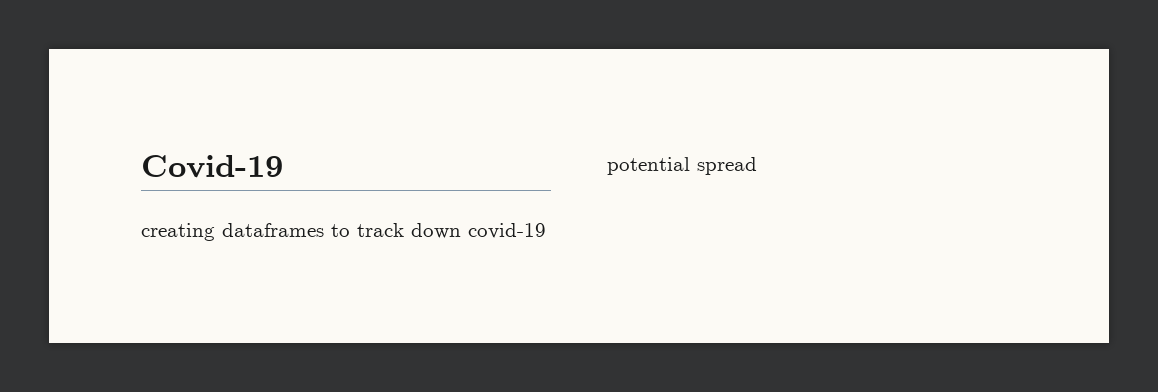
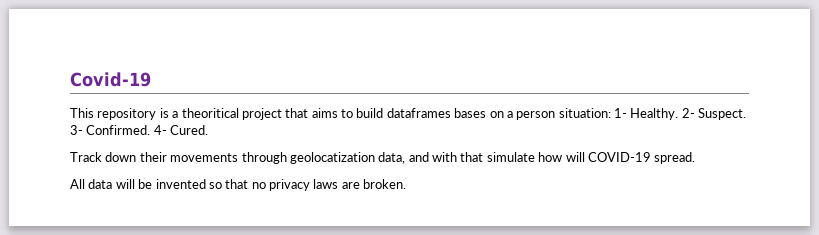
- creating dataframes to track down covid-19 potential spread
+ This repository is a theoritical project that aims to build dataframes bases on a person situation: 1- Healthy. 2- Suspect. 3- Confirmed. 4- Cured.
+ Track down their movements through geolocatization data, and with that simulate how will COVID-19 spread.
+ All data will be invented so that no privacy laws are broken.

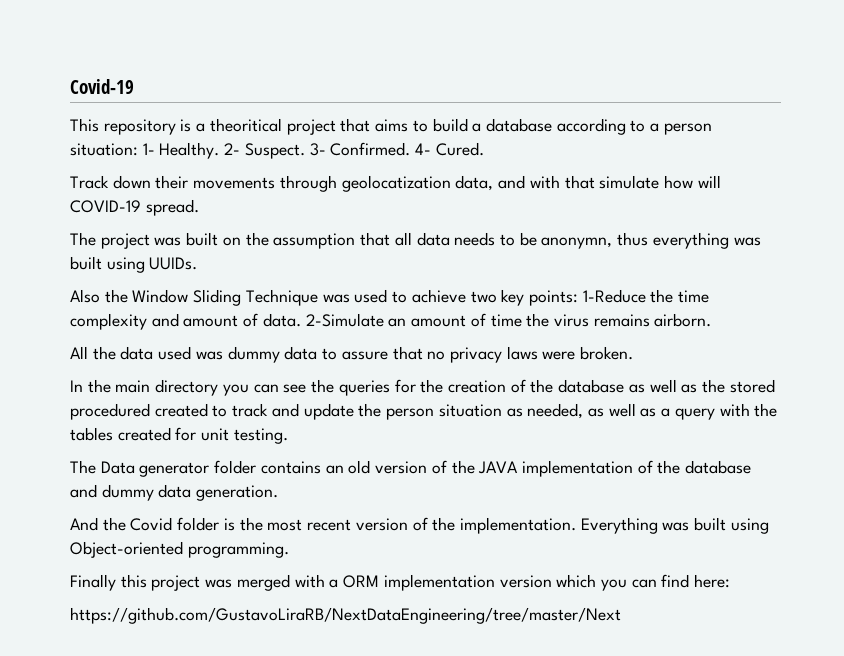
- This repository is a theoritical project that aims to build dataframes bases on a person situation: 1- Healthy.
+ This repository is a theoritical project that aims to build a database according to a person situation: 1- Healthy.
- All data will be invented so that no privacy laws are broken.
+ The project was built on the assumption that all data needs to be anonymn, thus everything was built using UUIDs.
+ Also the Window Sliding Technique was used to achieve two key points: 1-Reduce the time complexity and amount of data. 2-Simulate an amount of time the virus remains airborn.
+ All the data used was dummy data to assure that no privacy laws were broken.
+ In the main directory you can see the queries for the creation of the database as well as the stored procedured created to track and update the person situation as needed, as well as a query with the tables created for unit testing.
+ The Data generator folder contains an old version of the JAVA implementation of the database and dummy data generation.
+ And the Covid folder is the most recent version of the implementation. Everything was built using Object-oriented programming.
+ Finally this project was merged with a ORM implementation version which you can find here:
+ https://github.com/GustavoLiraRB/NextDataEngineering/tree/master/Next

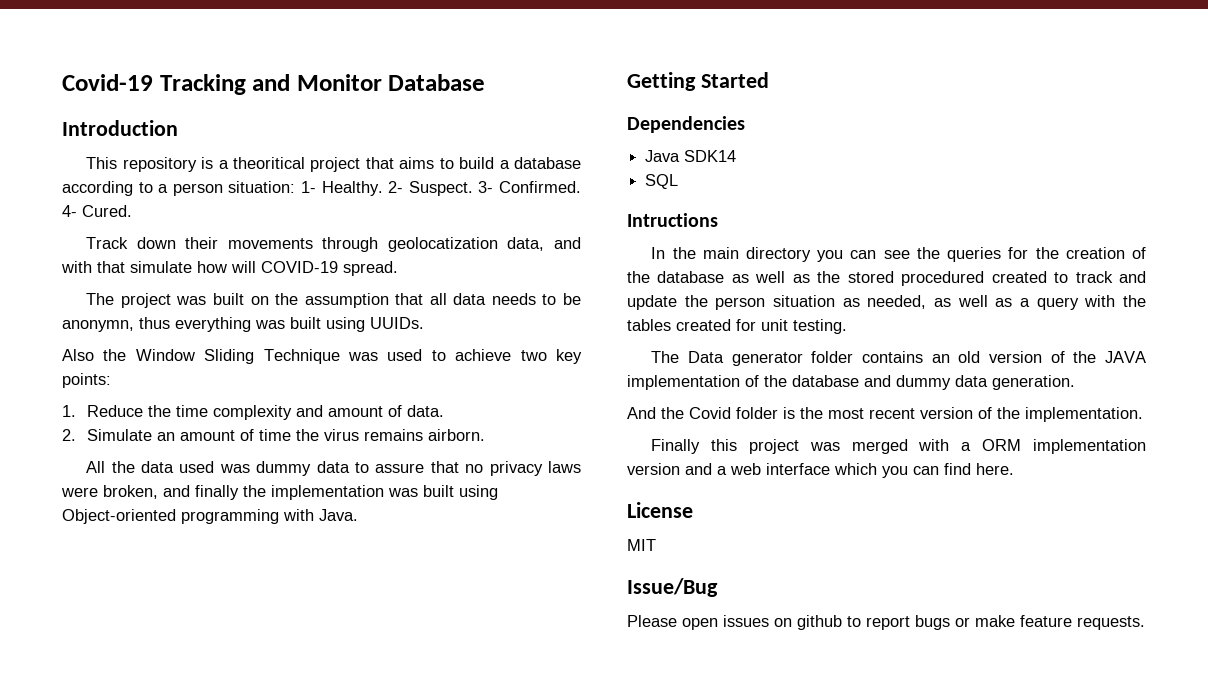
- Covid-19
+ Covid-19 Tracking and Monitor Database
+ Introduction
- Also the Window Sliding Technique was used to achieve two key points: 1-Reduce the time complexity and amount of data. 2-Simulate an amount of time the virus remains airborn.
+ Also the Window Sliding Technique was used to achieve two key points:
+ 1. Reduce the time complexity and amount of data.
+ 2. Simulate an amount of time the virus remains airborn.
- All the data used was dummy data to assure that no privacy laws were broken.
+ All the data used was dummy data to assure that no privacy laws were broken, and finally the implementation was built using Object-oriented programming with Java.
+ Getting Started
+ Dependencies
+ Java SDK14
+ SQL
+ Intructions
- Everything was built using Object-oriented programming.
- Finally this project was merged with a ORM implementation version which you can find here:
- https://github.com/GustavoLiraRB/NextDataEngineering/tree/master/Next
+ Finally this project was merged with a ORM implementation version and a web interface which you can find here.
+ License
+ MIT
+ Issue/Bug
+ Please open issues on github to report bugs or make feature requests.

